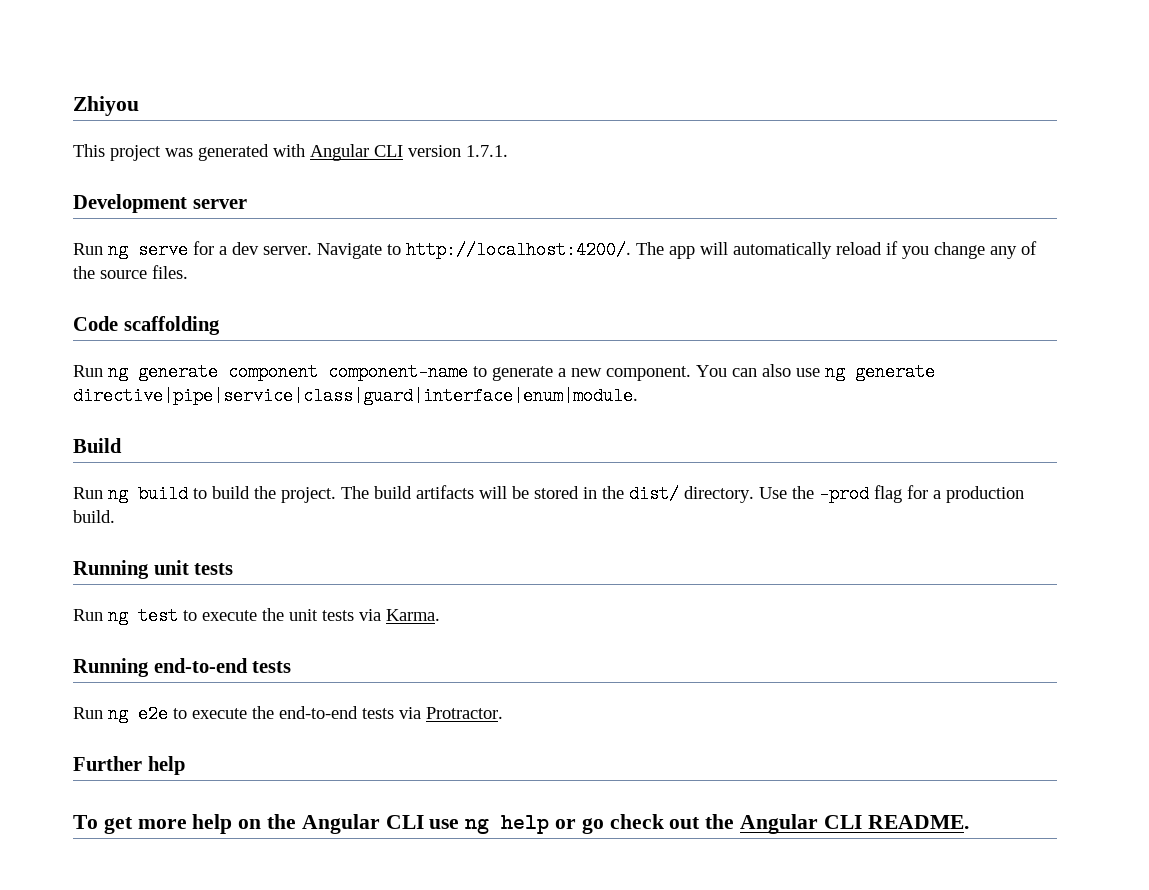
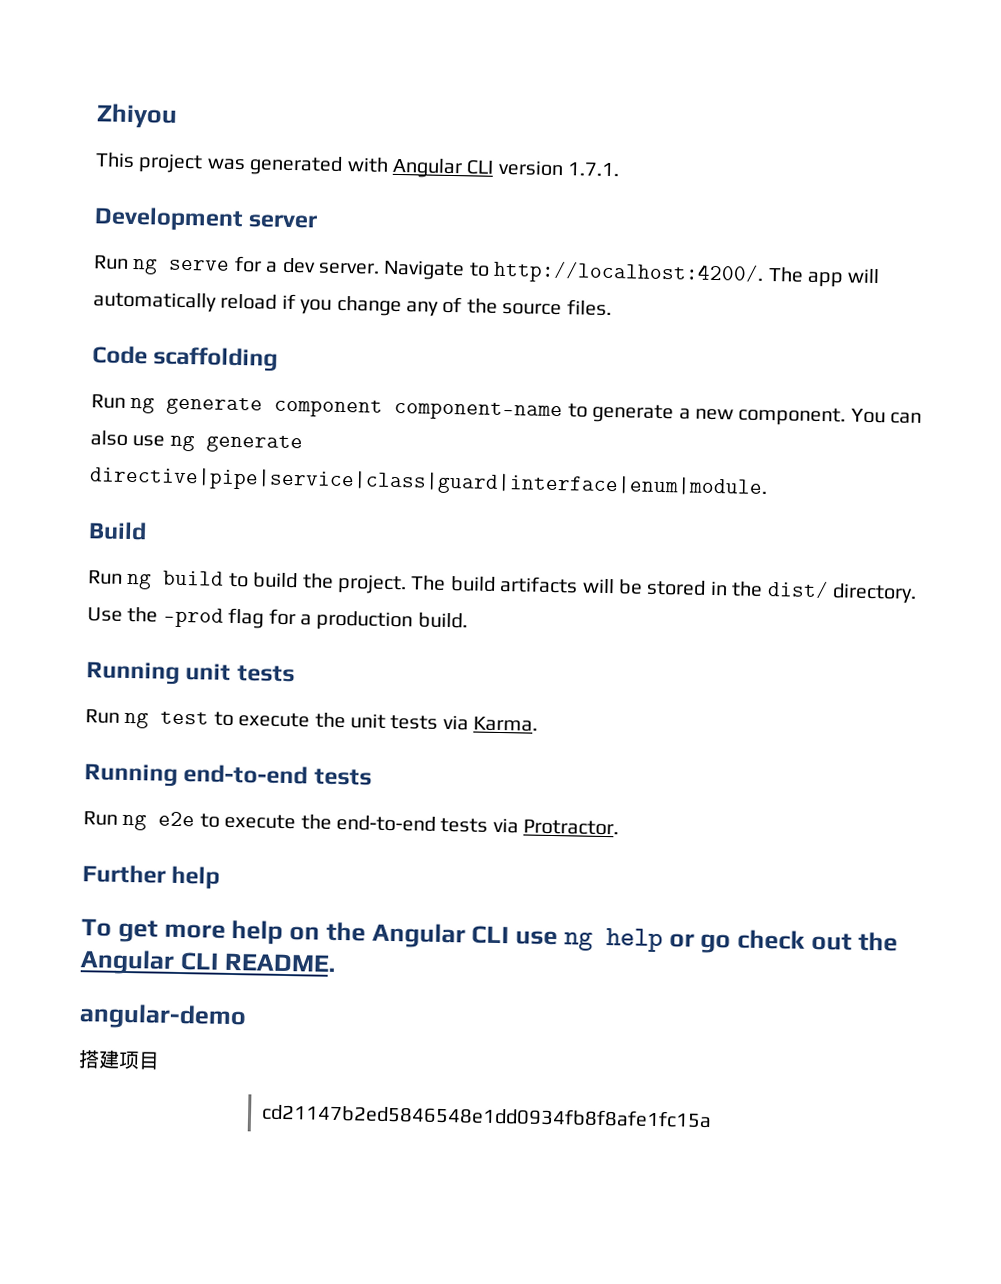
+ angular-demo
+ 搭建项目
+ cd21147b2ed5846548e1dd0934fb8f8afe1fc15a

